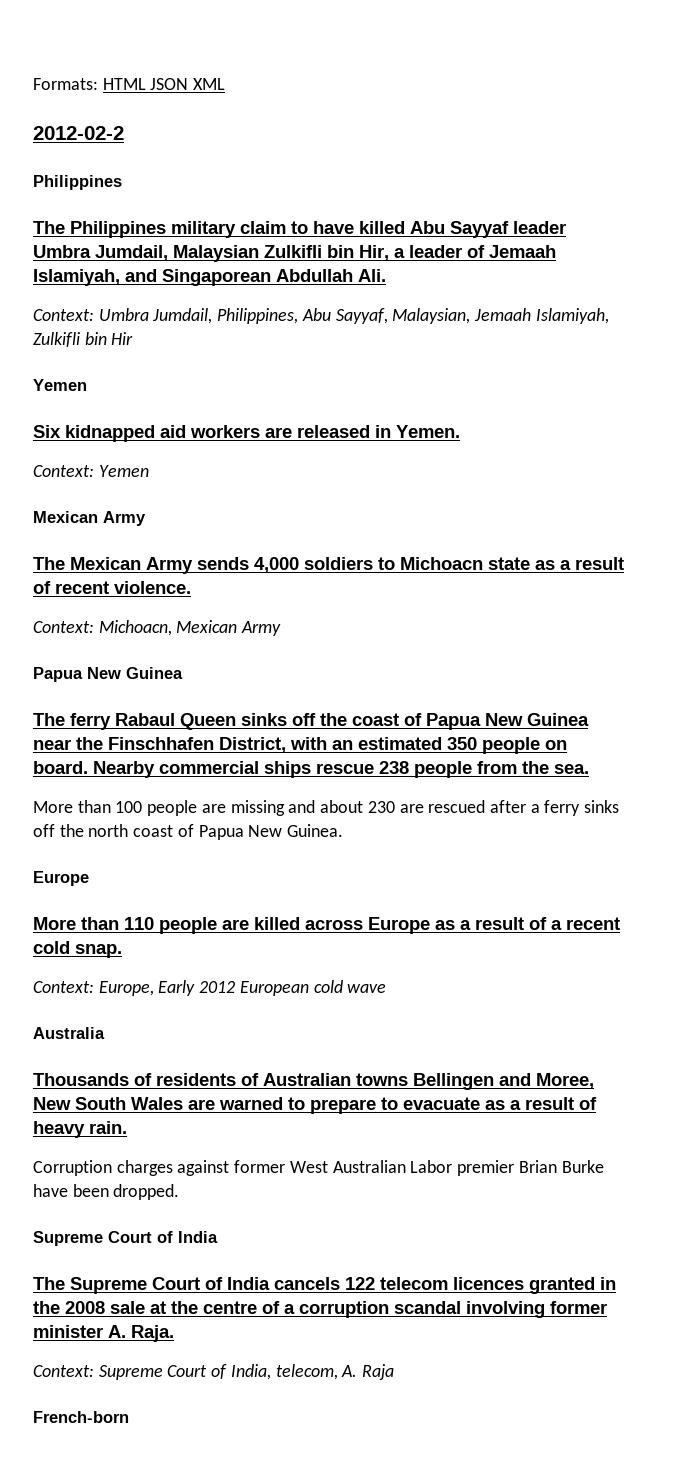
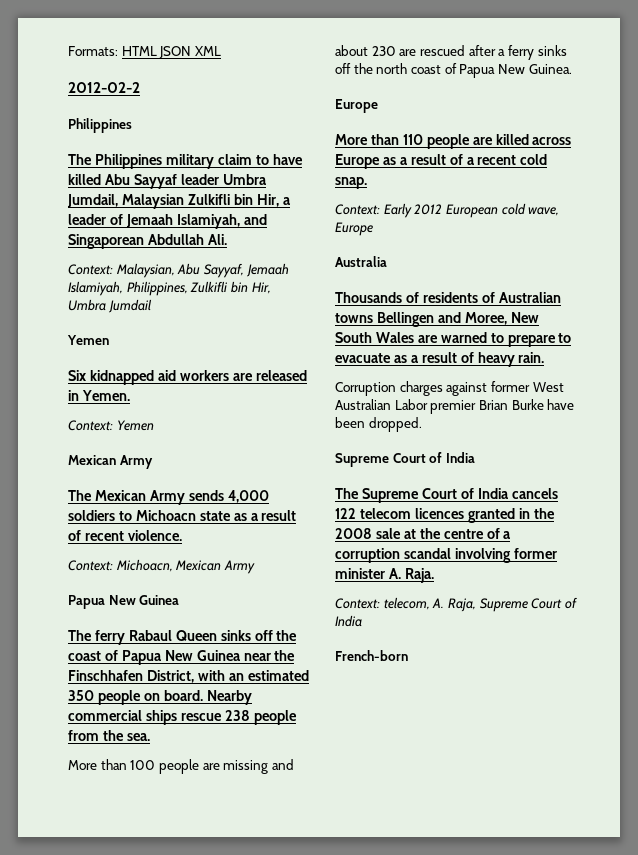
- Context: Umbra Jumdail, Philippines, Abu Sayyaf, Malaysian, Jemaah Islamiyah, Zulkifli bin Hir
+ Context: Malaysian, Abu Sayyaf, Jemaah Islamiyah, Philippines, Zulkifli bin Hir, Umbra Jumdail
- Context: Europe, Early 2012 European cold wave
+ Context: Early 2012 European cold wave, Europe
- Context: Supreme Court of India, telecom, A. Raja
+ Context: telecom, A. Raja, Supreme Court of India

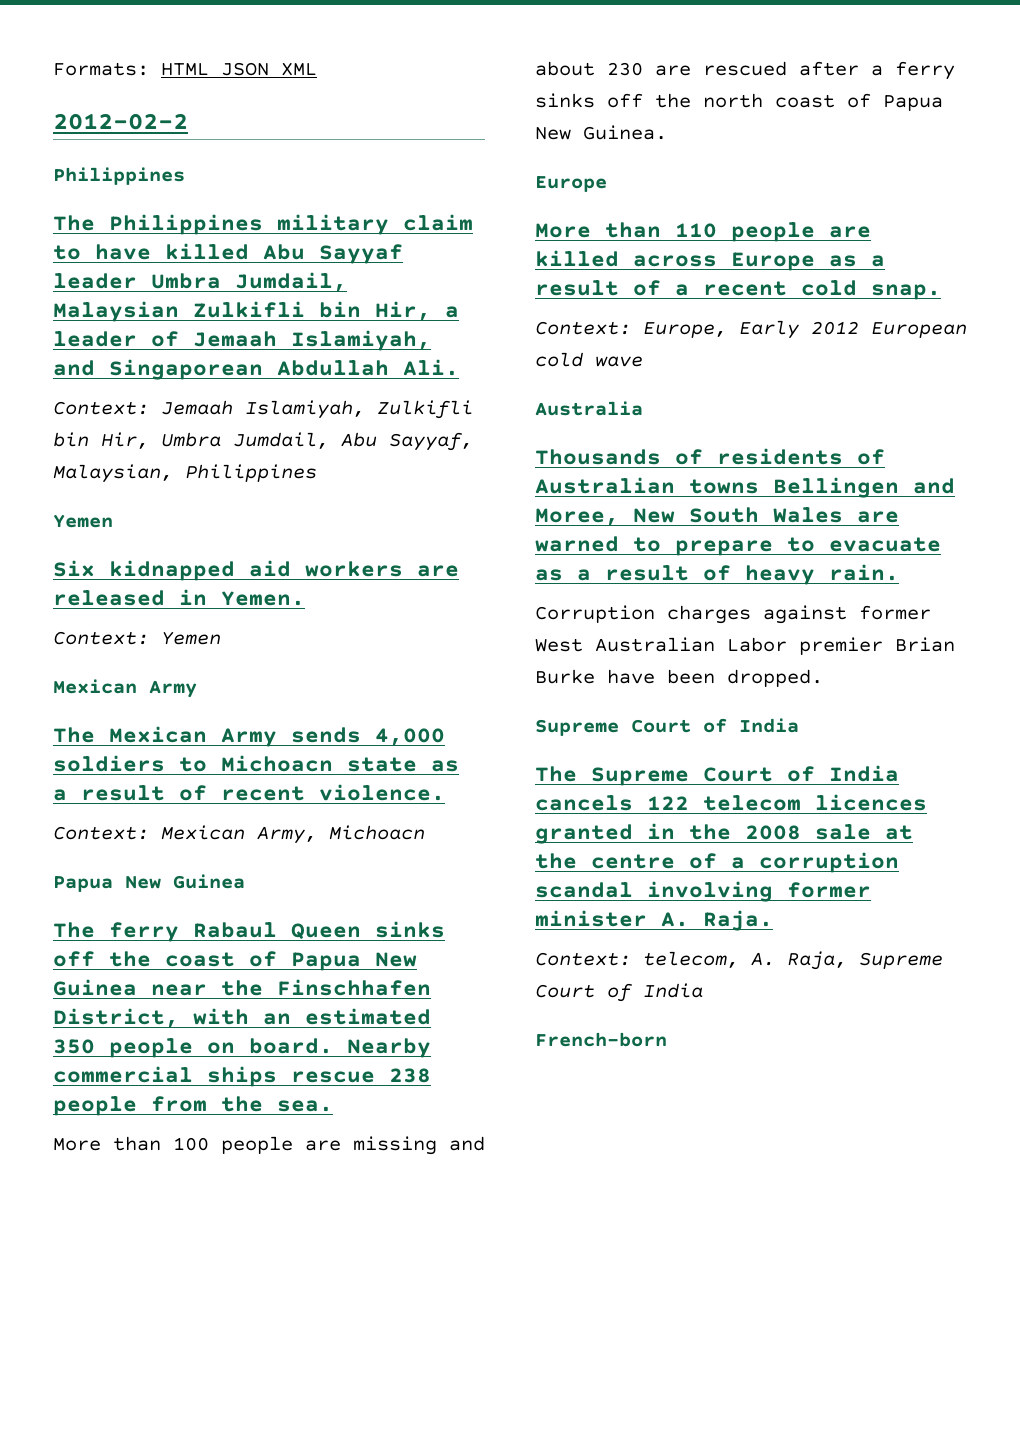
- Context: Malaysian, Abu Sayyaf, Jemaah Islamiyah, Philippines, Zulkifli bin Hir, Umbra Jumdail
+ Context: Jemaah Islamiyah, Zulkifli bin Hir, Umbra Jumdail, Abu Sayyaf, Malaysian, Philippines
- Context: Michoacn, Mexican Army
+ Context: Mexican Army, Michoacn
- Context: Early 2012 European cold wave, Europe
+ Context: Europe, Early 2012 European cold wave

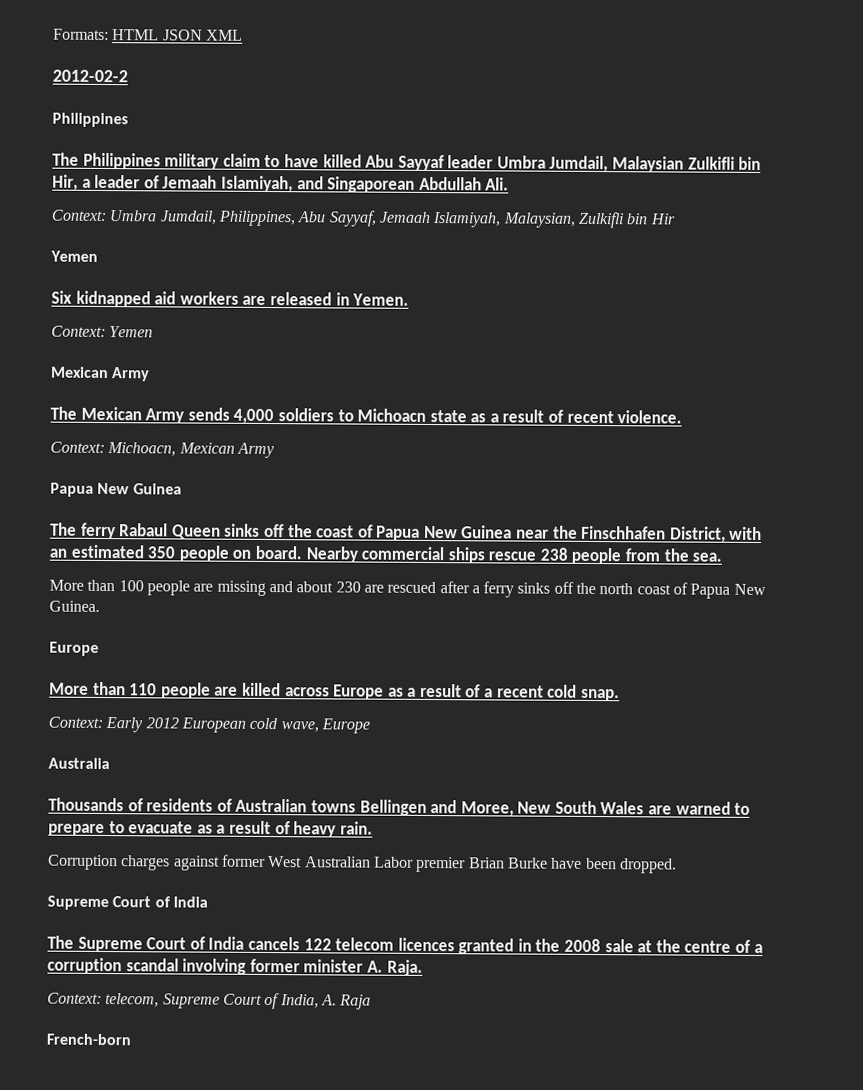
- Context: Jemaah Islamiyah, Zulkifli bin Hir, Umbra Jumdail, Abu Sayyaf, Malaysian, Philippines
+ Context: Umbra Jumdail, Philippines, Abu Sayyaf, Jemaah Islamiyah, Malaysian, Zulkifli bin Hir
- Context: Mexican Army, Michoacn
+ Context: Michoacn, Mexican Army
- Context: Europe, Early 2012 European cold wave
+ Context: Early 2012 European cold wave, Europe
- Context: telecom, A. Raja, Supreme Court of India
+ Context: telecom, Supreme Court of India, A. Raja

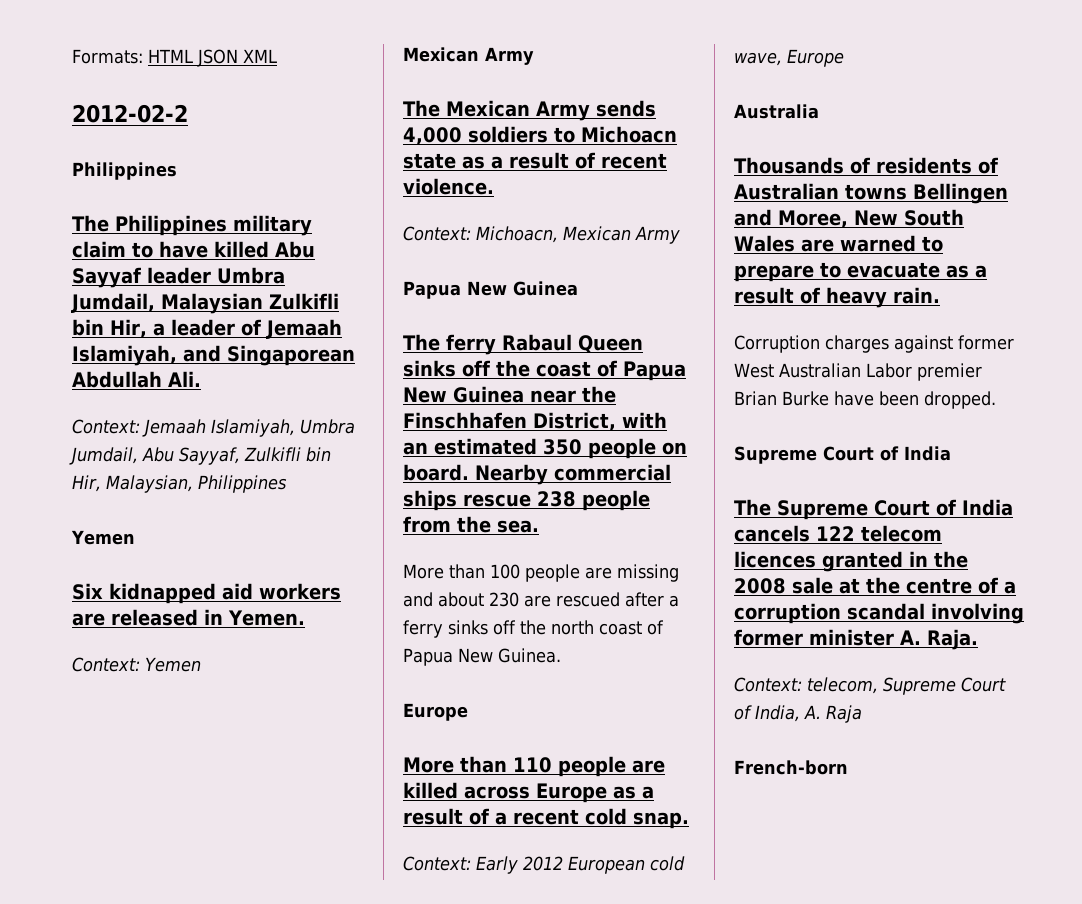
- Context: Umbra Jumdail, Philippines, Abu Sayyaf, Jemaah Islamiyah, Malaysian, Zulkifli bin Hir
+ Context: Jemaah Islamiyah, Umbra Jumdail, Abu Sayyaf, Zulkifli bin Hir, Malaysian, Philippines

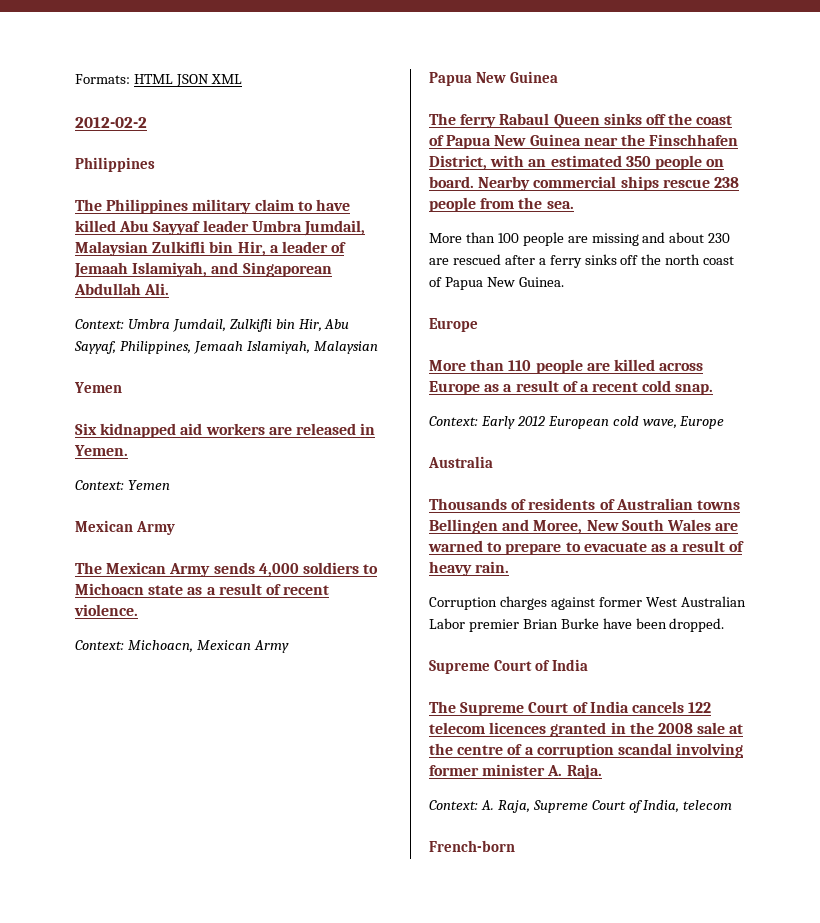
- Context: Jemaah Islamiyah, Umbra Jumdail, Abu Sayyaf, Zulkifli bin Hir, Malaysian, Philippines
+ Context: Umbra Jumdail, Zulkifli bin Hir, Abu Sayyaf, Philippines, Jemaah Islamiyah, Malaysian
- Context: telecom, Supreme Court of India, A. Raja
+ Context: A. Raja, Supreme Court of India, telecom

